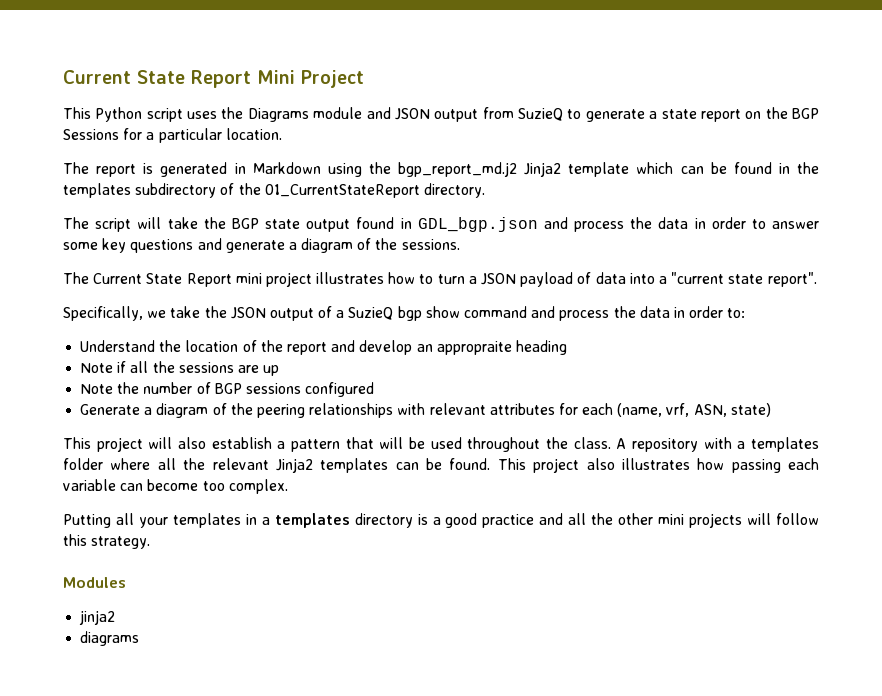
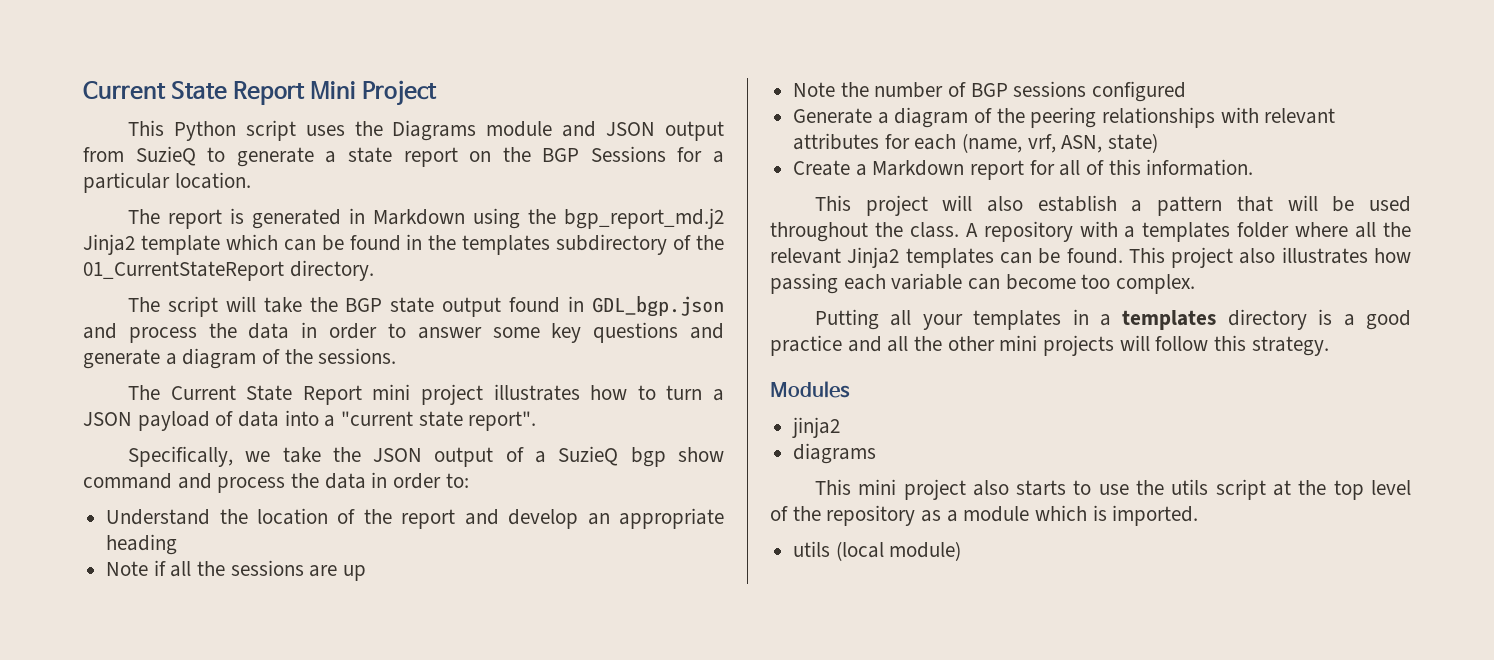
- Understand the location of the report and develop an appropraite heading
+ Understand the location of the report and develop an appropriate heading
+ Create a Markdown report for all of this information.
+ This mini project also starts to use the utils script at the top level of the repository as a module which is imported.
+ utils (local module)

